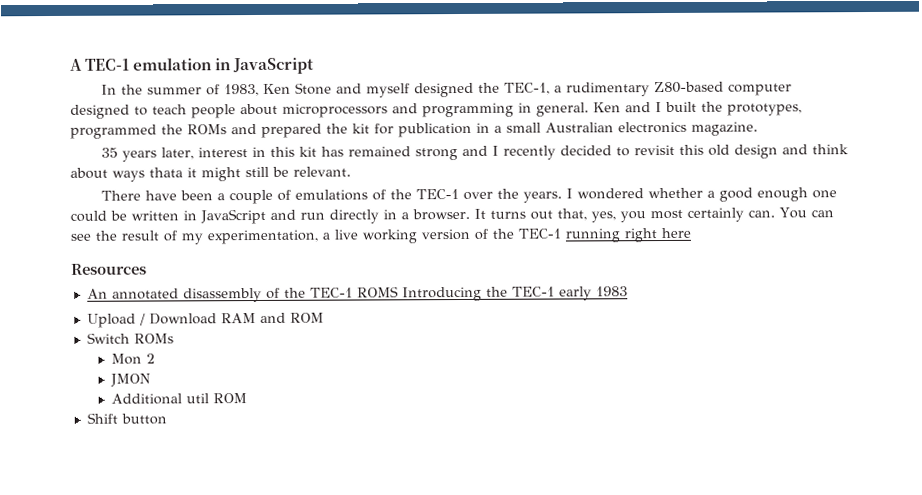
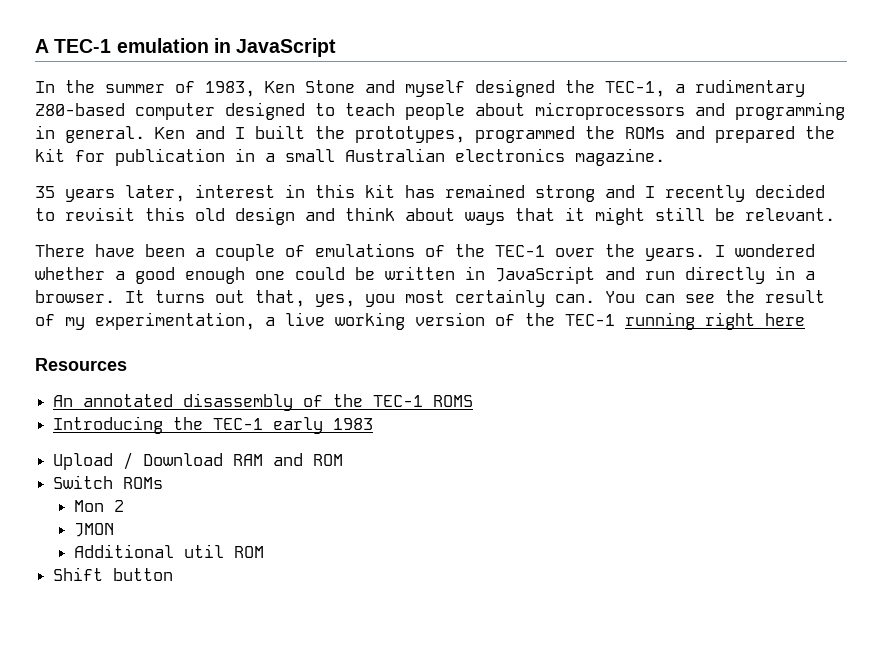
- 35 years later, interest in this kit has remained strong and I recently decided to revisit this old design and think about ways thata it might still be relevant.
+ 35 years later, interest in this kit has remained strong and I recently decided to revisit this old design and think about ways that it might still be relevant.
- An annotated disassembly of the TEC-1 ROMS Introducing the TEC-1 early 1983
+ An annotated disassembly of the TEC-1 ROMS
+ Introducing the TEC-1 early 1983

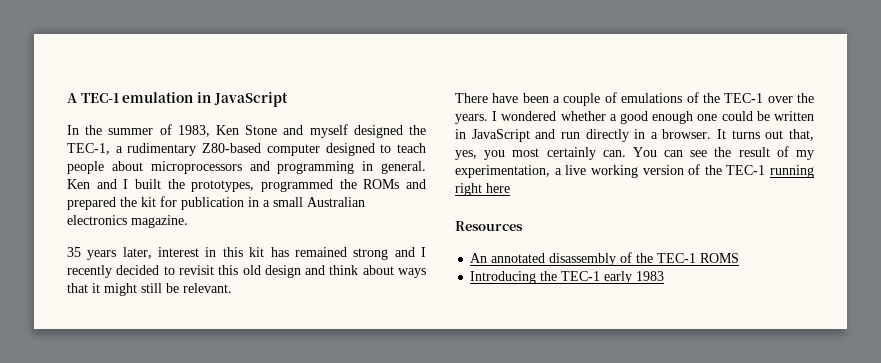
- Upload / Download RAM and ROM
- Switch ROMs
- Mon 2
- JMON
- Additional util ROM
- Shift button

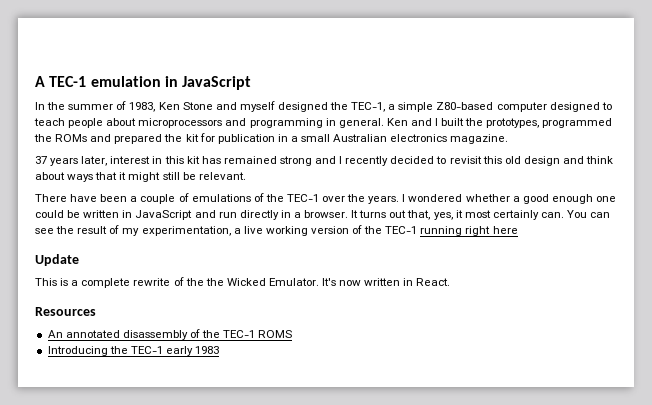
- In the summer of 1983, Ken Stone and myself designed the TEC-1, a rudimentary Z80-based computer designed to teach people about microprocessors and programming in general.
+ In the summer of 1983, Ken Stone and myself designed the TEC-1, a simple Z80-based computer designed to teach people about microprocessors and programming in general.
- 35 years later, interest in this kit has remained strong and I recently decided to revisit this old design and think about ways that it might still be relevant.
+ 37 years later, interest in this kit has remained strong and I recently decided to revisit this old design and think about ways that it might still be relevant.
- It turns out that, yes, you most certainly can.
+ It turns out that, yes, it most certainly can.
+ Update
+ This is a complete rewrite of the the Wicked Emulator. It's now written in React.

